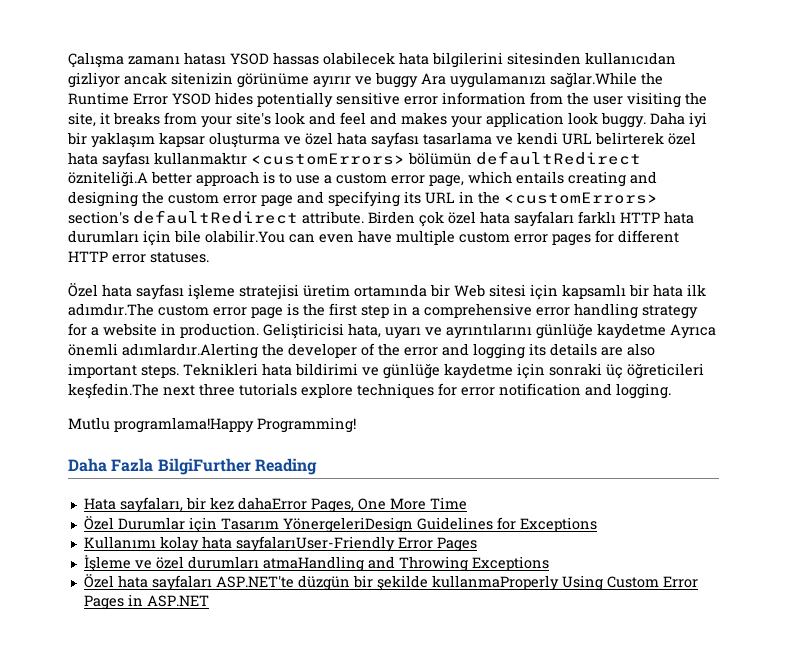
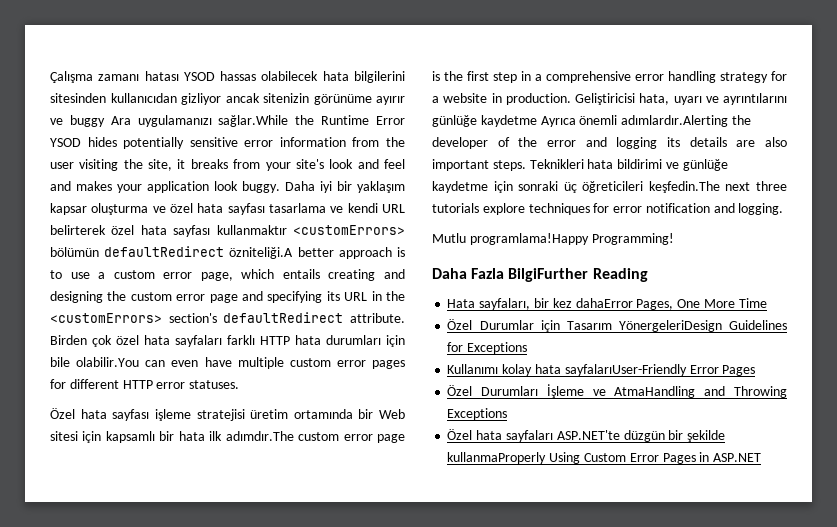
- İşleme ve özel durumları atmaHandling and Throwing Exceptions
+ Özel Durumları İşleme ve AtmaHandling and Throwing Exceptions

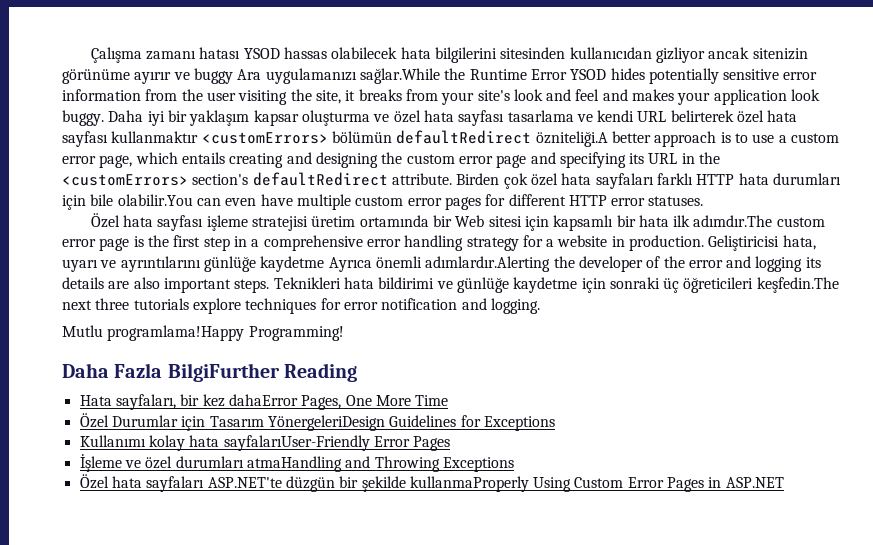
- Özel Durumları İşleme ve AtmaHandling and Throwing Exceptions
+ İşleme ve özel durumları atmaHandling and Throwing Exceptions

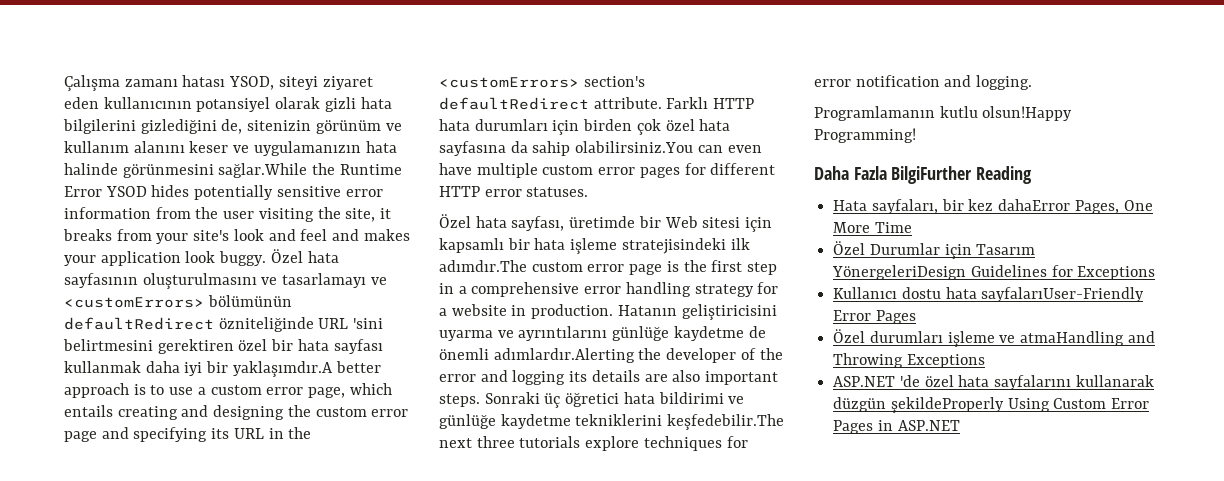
- Çalışma zamanı hatası YSOD hassas olabilecek hata bilgilerini sitesinden kullanıcıdan gizliyor ancak sitenizin görünüme ayırır ve buggy Ara uygulamanızı sağlar.While the Runtime Error YSOD hides potentially sensitive error information from the user visiting the site, it breaks from your site's look and feel and makes your application look buggy.
+ Çalışma zamanı hatası YSOD, siteyi ziyaret eden kullanıcının potansiyel olarak gizli hata bilgilerini gizlediğini de, sitenizin görünüm ve kullanım alanını keser ve uygulamanızın hata halinde görünmesini sağlar.While the Runtime Error YSOD hides potentially sensitive error information from the user visiting the site, it breaks from your site's look and feel and makes your application look buggy.
- Daha iyi bir yaklaşım kapsar oluşturma ve özel hata sayfası tasarlama ve kendi URL belirterek özel hata sayfası kullanmaktır <customErrors> bölümün defaultRedirect özniteliği.A better approach is to use a custom error page, which entails creating and designing the custom error page and specifying its URL in the <customErrors> section's defaultRedirect attribute.
+ Özel hata sayfasının oluşturulmasını ve tasarlamayı ve <customErrors> bölümünün defaultRedirect özniteliğinde URL 'sini belirtmesini gerektiren özel bir hata sayfası kullanmak daha iyi bir yaklaşımdır.A better approach is to use a custom error page, which entails creating and designing the custom error page and specifying its URL in the <customErrors> section's defaultRedirect attribute.
- Birden çok özel hata sayfaları farklı HTTP hata durumları için bile olabilir.You can even have multiple custom error pages for different HTTP error statuses.
+ Farklı HTTP hata durumları için birden çok özel hata sayfasına da sahip olabilirsiniz.You can even have multiple custom error pages for different HTTP error statuses.
- Özel hata sayfası işleme stratejisi üretim ortamında bir Web sitesi için kapsamlı bir hata ilk adımdır.The custom error page is the first step in a comprehensive error handling strategy for a website in production.
+ Özel hata sayfası, üretimde bir Web sitesi için kapsamlı bir hata işleme stratejisindeki ilk adımdır.The custom error page is the first step in a comprehensive error handling strategy for a website in production.
- Geliştiricisi hata, uyarı ve ayrıntılarını günlüğe kaydetme Ayrıca önemli adımlardır.Alerting the developer of the error and logging its details are also important steps.
+ Hatanın geliştiricisini uyarma ve ayrıntılarını günlüğe kaydetme de önemli adımlardır.Alerting the developer of the error and logging its details are also important steps.
- Teknikleri hata bildirimi ve günlüğe kaydetme için sonraki üç öğreticileri keşfedin.The next three tutorials explore techniques for error notification and logging.
+ Sonraki üç öğretici hata bildirimi ve günlüğe kaydetme tekniklerini keşfedebilir.The next three tutorials explore techniques for error notification and logging.
- Mutlu programlama!Happy Programming!
+ Programlamanın kutlu olsun!Happy Programming!
- Kullanımı kolay hata sayfalarıUser-Friendly Error Pages
+ Kullanıcı dostu hata sayfalarıUser-Friendly Error Pages
- İşleme ve özel durumları atmaHandling and Throwing Exceptions
+ Özel durumları işleme ve atmaHandling and Throwing Exceptions
- Özel hata sayfaları ASP.NET'te düzgün bir şekilde kullanmaProperly Using Custom Error Pages in ASP.NET
+ ASP.NET 'de özel hata sayfalarını kullanarak düzgün şekildeProperly Using Custom Error Pages in ASP.NET

